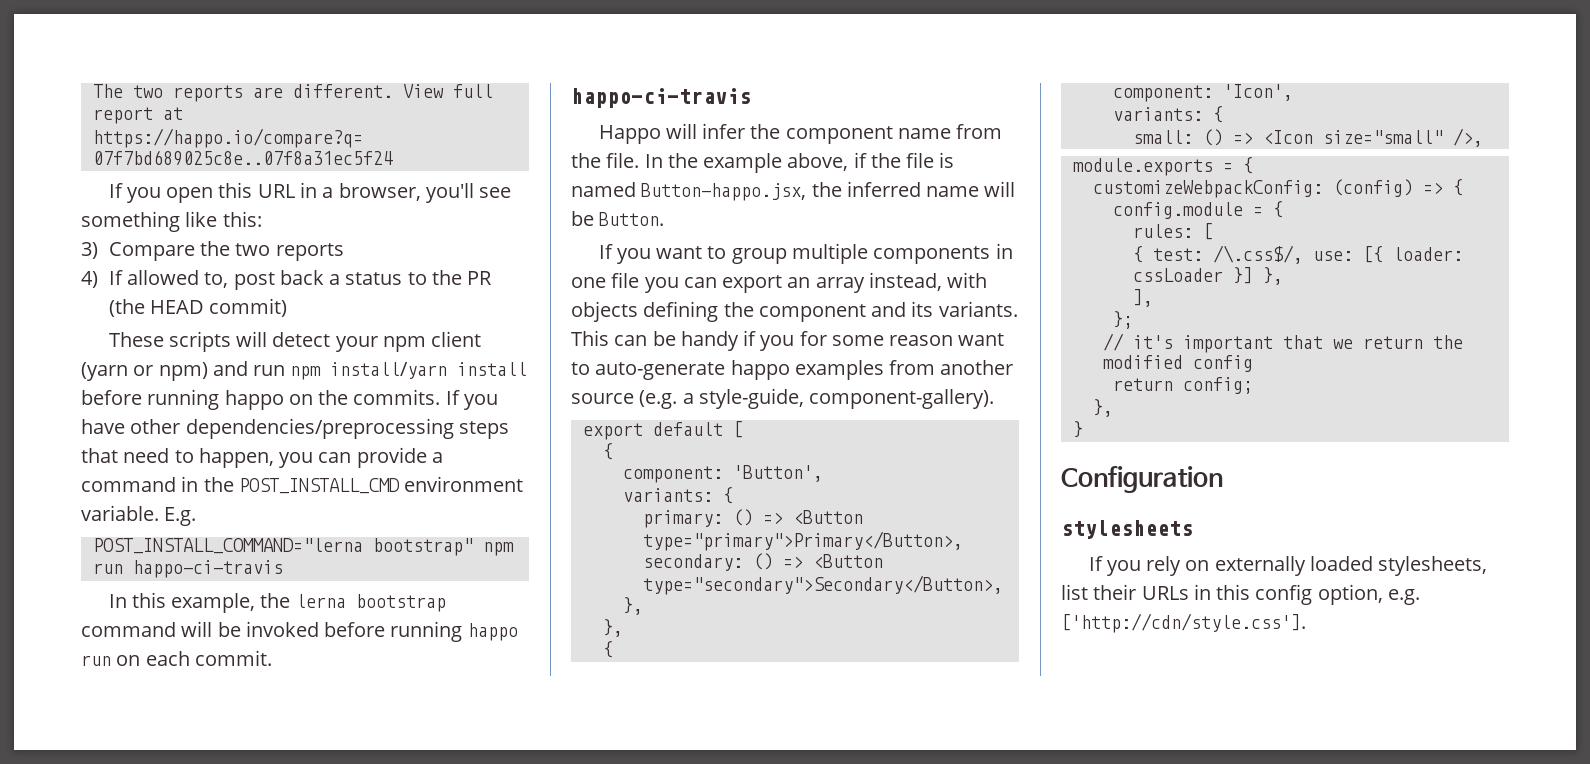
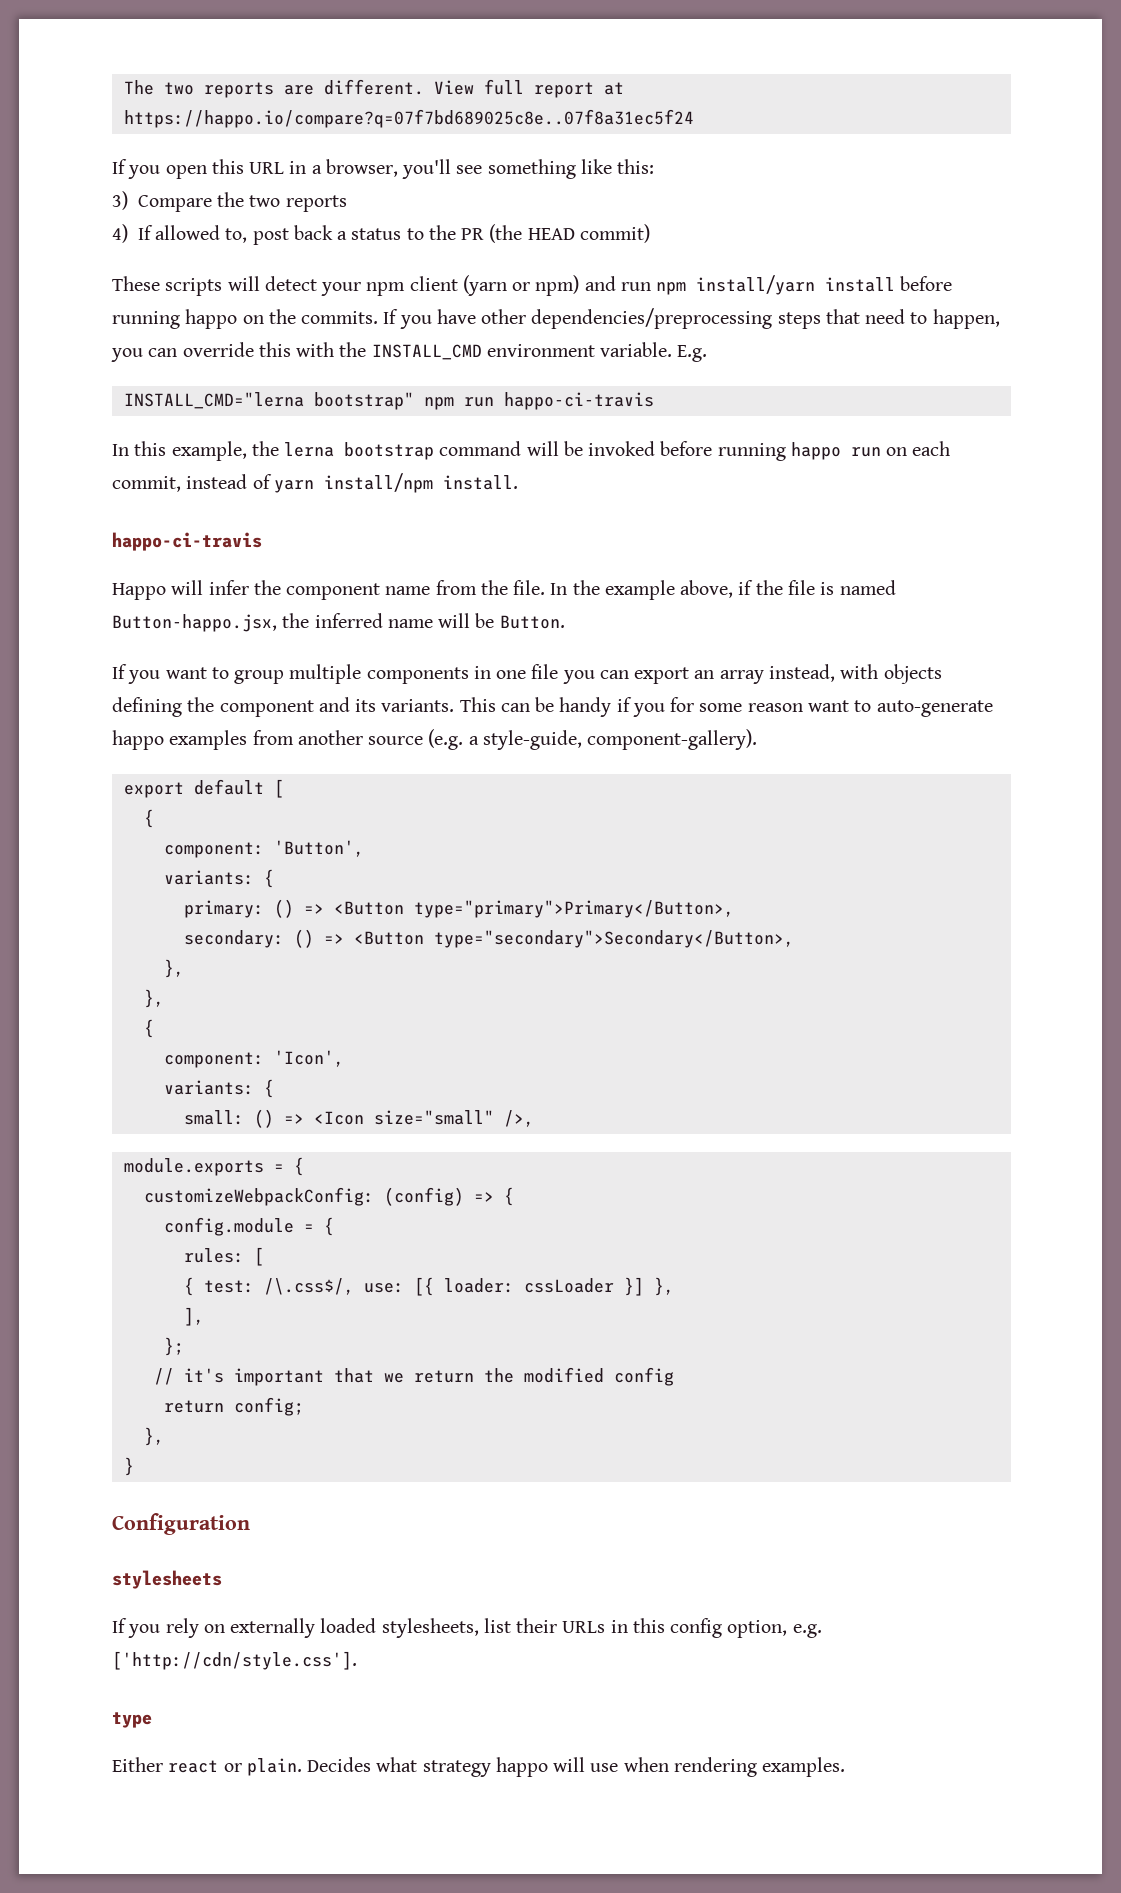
- If you have other dependencies/preprocessing steps that need to happen, you can provide a command in the POST_INSTALL_CMD environment variable.
+ If you have other dependencies/preprocessing steps that need to happen, you can override this with the INSTALL_CMD environment variable.
- POST_INSTALL_COMMAND="lerna bootstrap" npm run happo-ci-travis
+ INSTALL_CMD="lerna bootstrap" npm run happo-ci-travis
- In this example, the lerna bootstrap command will be invoked before running happo run on each commit.
+ In this example, the lerna bootstrap command will be invoked before running happo run on each commit, instead of yarn install/npm install.
+ type
+ Either react or plain. Decides what strategy happo will use when rendering examples.

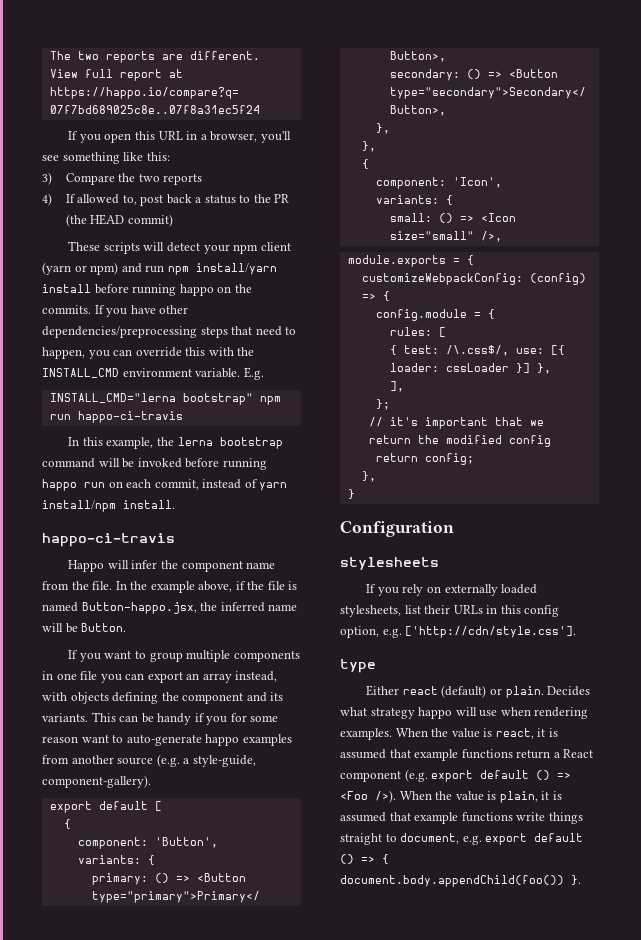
- Either react or plain.
+ Either react (default) or plain.
+ When the value is react, it is assumed that example functions return a React component (e.g. export default () => <Foo />). When the value is plain, it is assumed that example functions write things straight to document, e.g. export default () => { document.body.appendChild(foo()) }.

